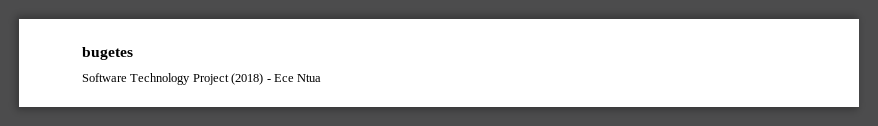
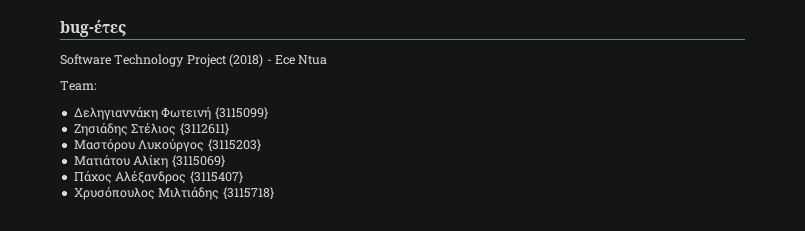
- bugetes
+ bug-έτες
+ Team:
+ Δεληγιαννάκη Φωτεινή {3115099}
+ Ζησιάδης Στέλιος {3112611}
+ Μαστόρου Λυκούργος {3115203}
+ Ματιάτου Αλίκη {3115069}
+ Πάχος Αλέξανδρος {3115407}
+ Χρυσόπουλος Μιλτιάδης {3115718}

